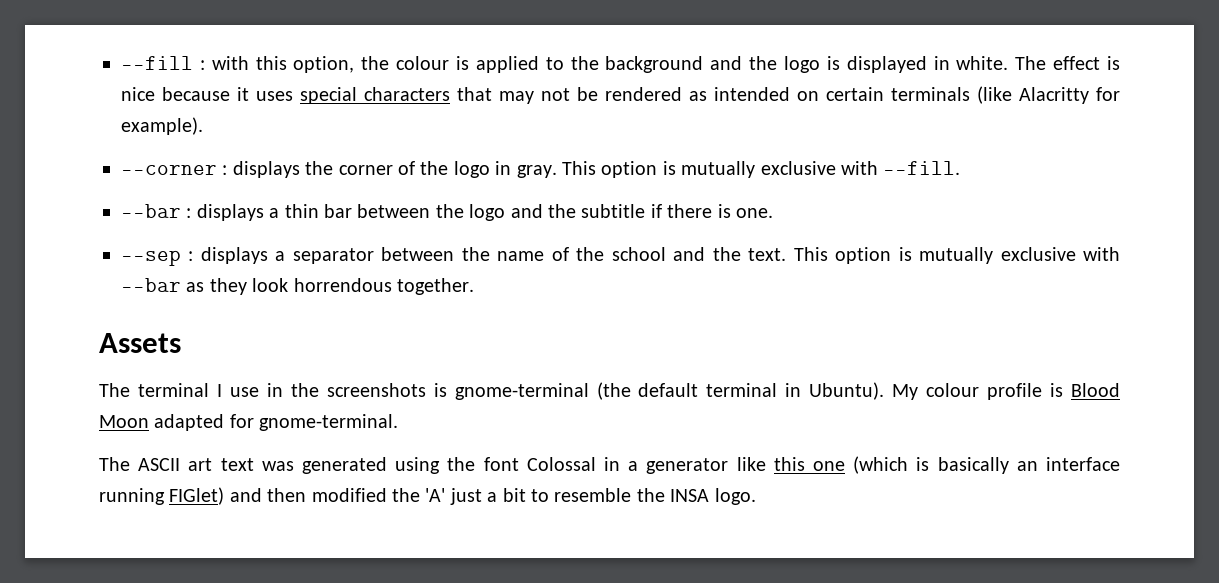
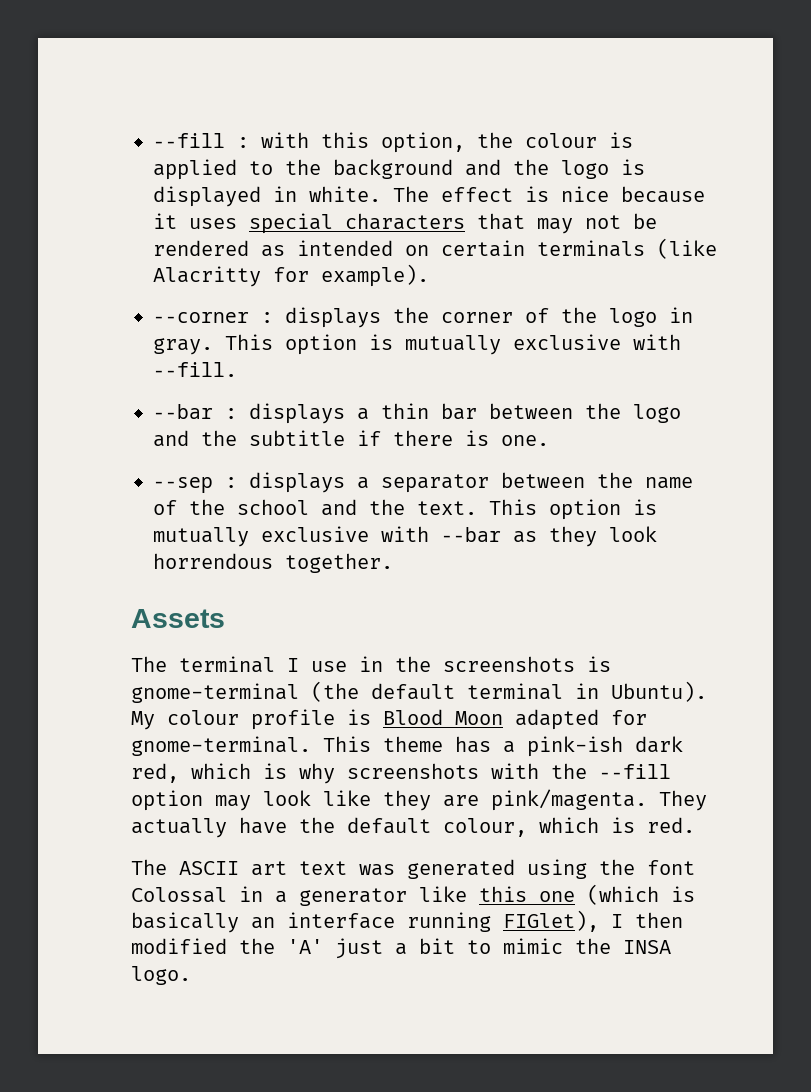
+ This theme has a pink-ish dark red, which is why screenshots with the --fill option may look like they are pink/magenta. They actually have the default colour, which is red.
- The ASCII art text was generated using the font Colossal in a generator like this one (which is basically an interface running FIGlet) and then modified the 'A' just a bit to resemble the INSA logo.
+ The ASCII art text was generated using the font Colossal in a generator like this one (which is basically an interface running FIGlet), I then modified the 'A' just a bit to mimic the INSA logo.

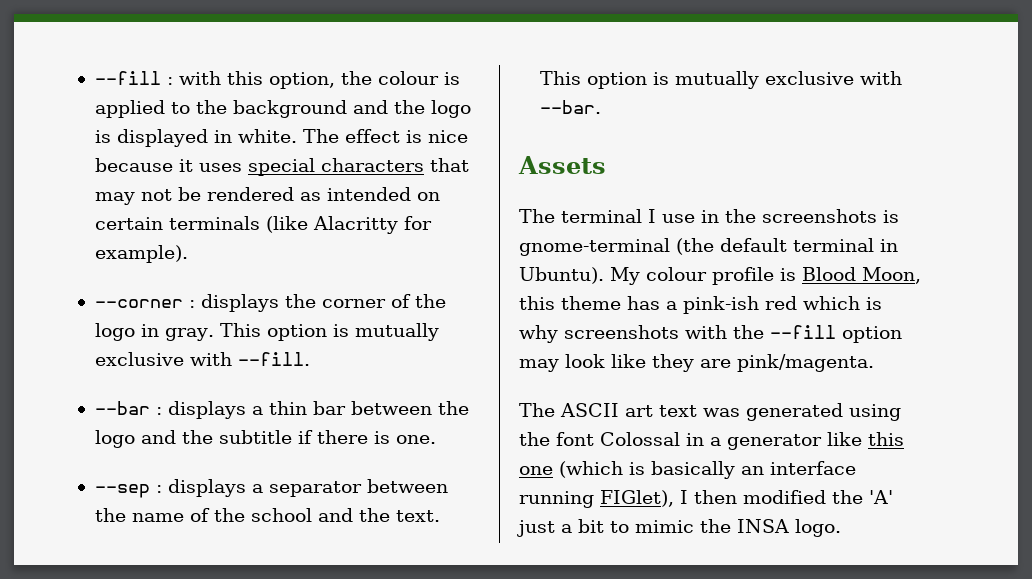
- This option is mutually exclusive with --bar as they look horrendous together.
+ This option is mutually exclusive with --bar.
- My colour profile is Blood Moon adapted for gnome-terminal. This theme has a pink-ish dark red, which is why screenshots with the --fill option may look like they are pink/magenta. They actually have the default colour, which is red.
+ My colour profile is Blood Moon, this theme has a pink-ish red which is why screenshots with the --fill option may look like they are pink/magenta.

